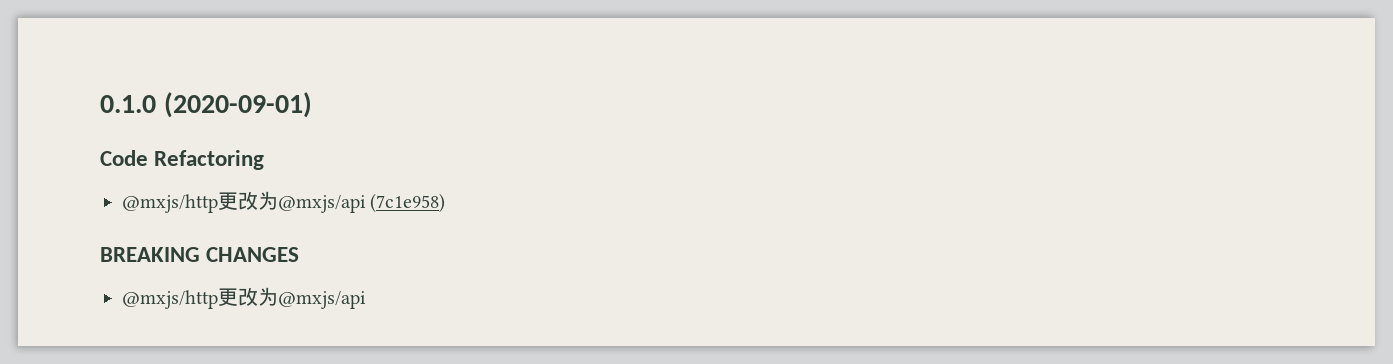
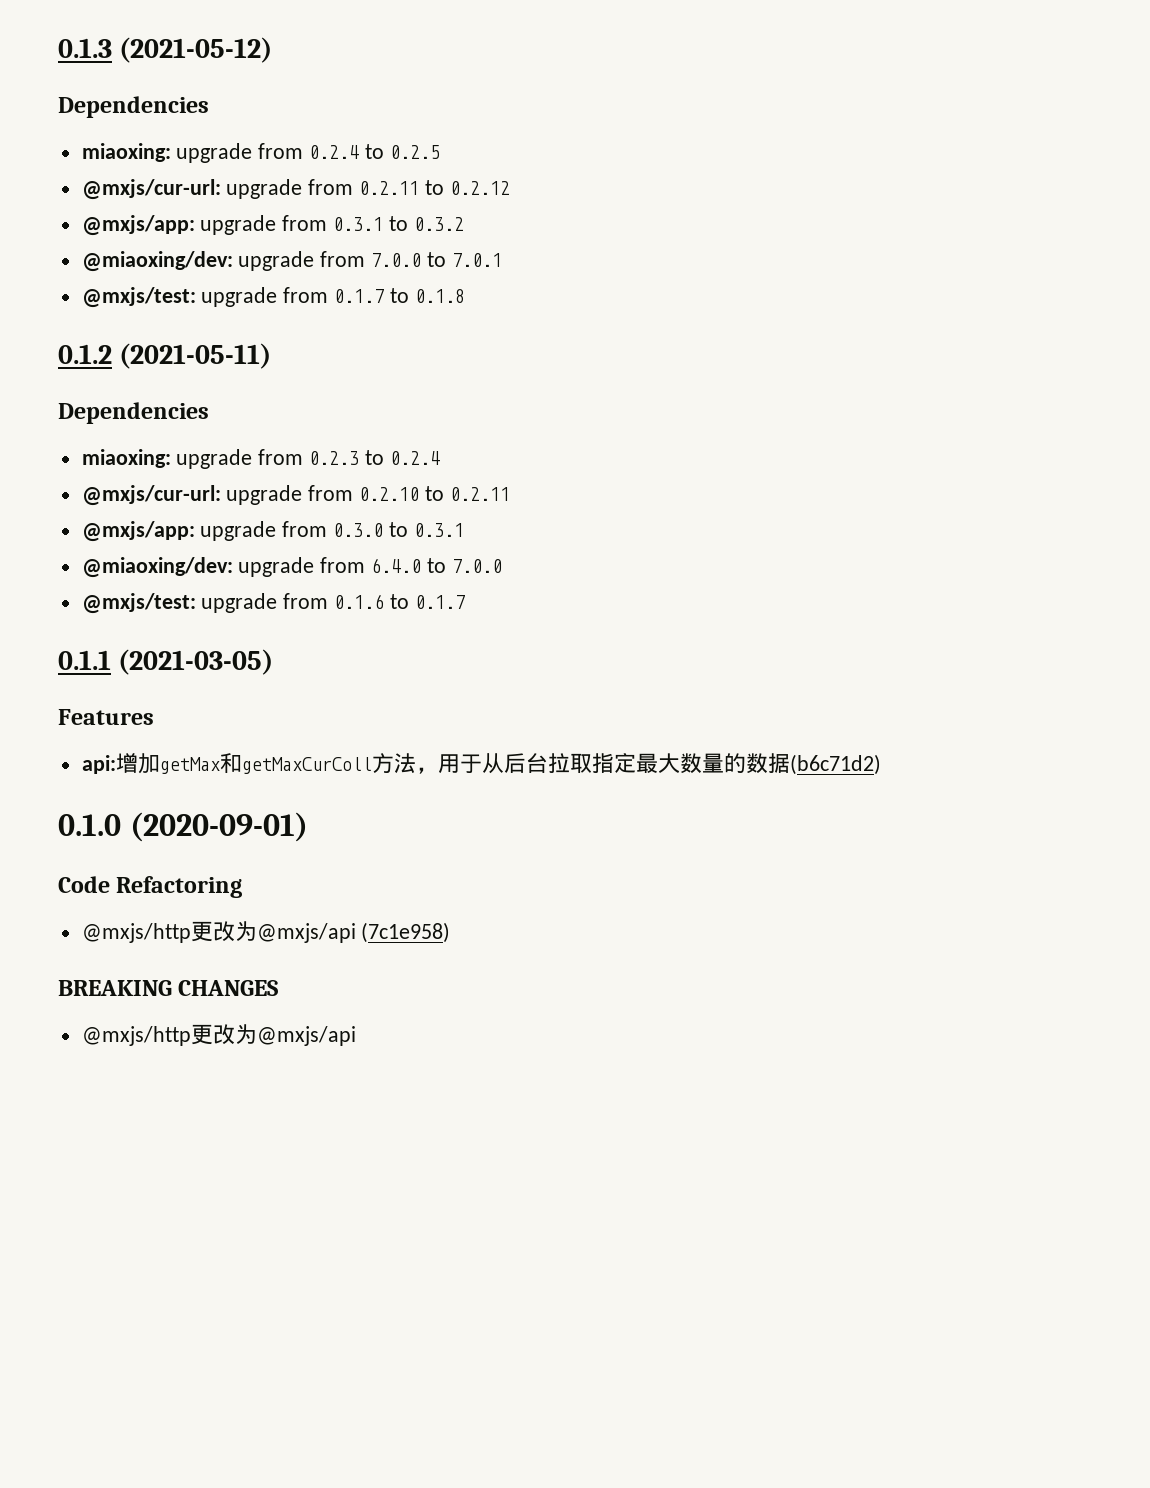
+ 0.1.3 (2021-05-12)
+ Dependencies
+ miaoxing: upgrade from 0.2.4 to 0.2.5
+ @mxjs/cur-url: upgrade from 0.2.11 to 0.2.12
+ @mxjs/app: upgrade from 0.3.1 to 0.3.2
+ @miaoxing/dev: upgrade from 7.0.0 to 7.0.1
+ @mxjs/test: upgrade from 0.1.7 to 0.1.8
+ 0.1.2 (2021-05-11)
+ Dependencies
+ miaoxing: upgrade from 0.2.3 to 0.2.4
+ @mxjs/cur-url: upgrade from 0.2.10 to 0.2.11
+ @mxjs/app: upgrade from 0.3.0 to 0.3.1
+ @miaoxing/dev: upgrade from 6.4.0 to 7.0.0
+ @mxjs/test: upgrade from 0.1.6 to 0.1.7
+ 0.1.1 (2021-03-05)
+ Features
+ api:增加getMax和getMaxCurColl方法，用于从后台拉取指定最大数量的数据(b6c71d2)

